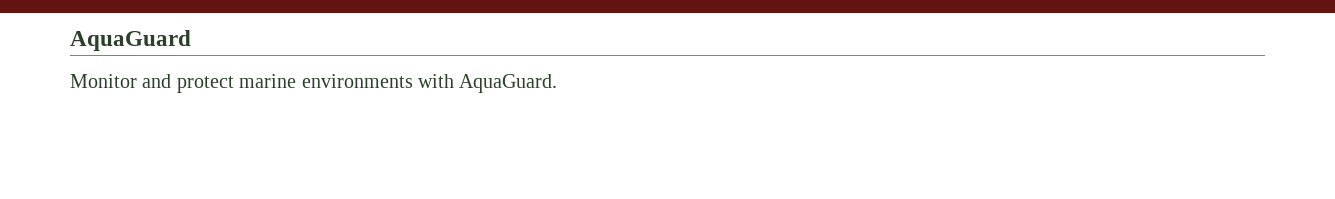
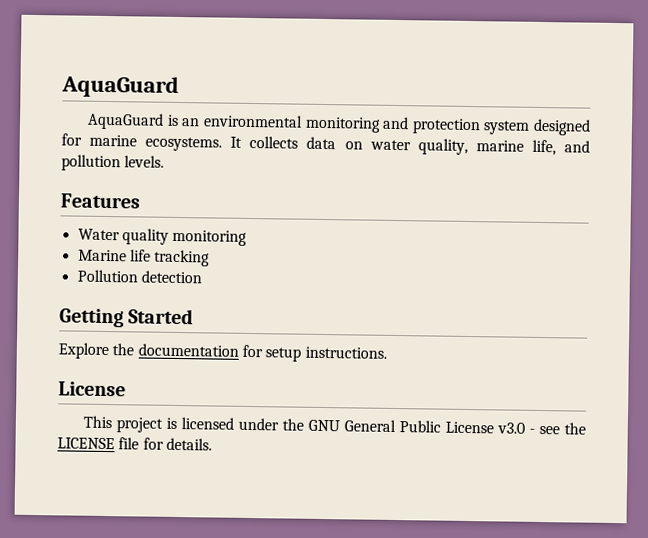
- Monitor and protect marine environments with AquaGuard.
+ AquaGuard is an environmental monitoring and protection system designed for marine ecosystems. It collects data on water quality, marine life, and pollution levels.
+ Features
+ Water quality monitoring
+ Marine life tracking
+ Pollution detection
+ Getting Started
+ Explore the documentation for setup instructions.
+ License
+ This project is licensed under the GNU General Public License v3.0 - see the LICENSE file for details.

